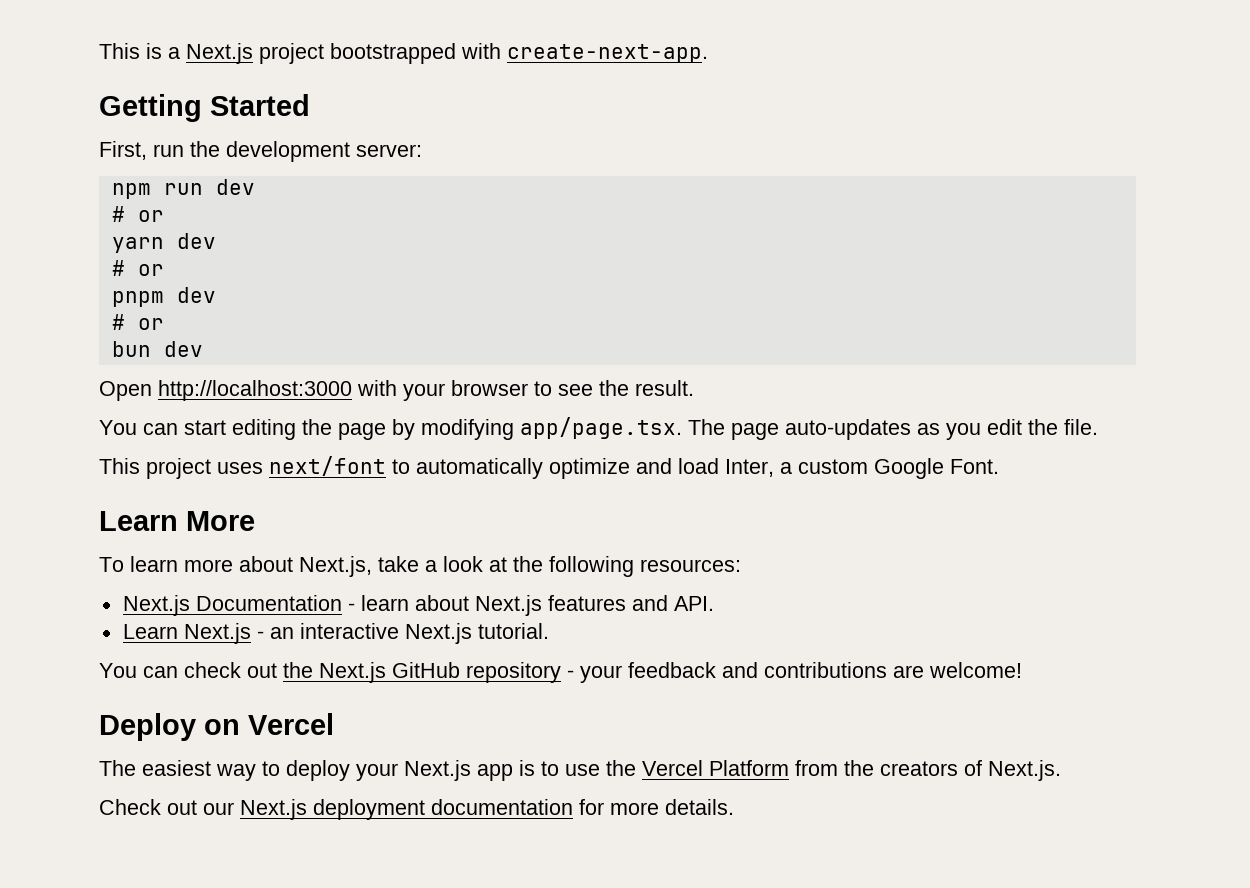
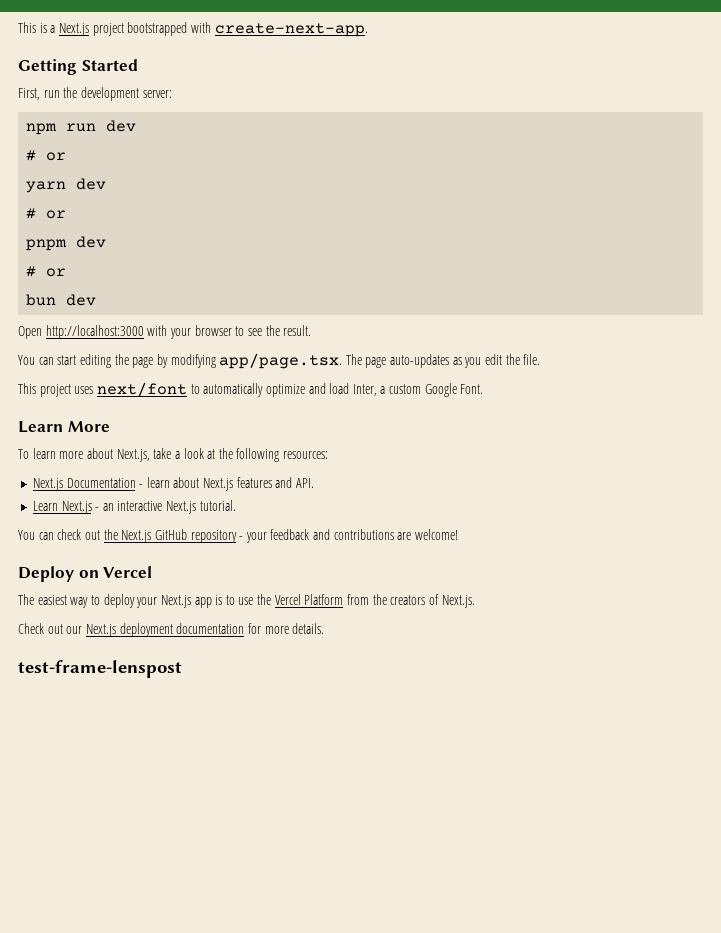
+ test-frame-lenspost

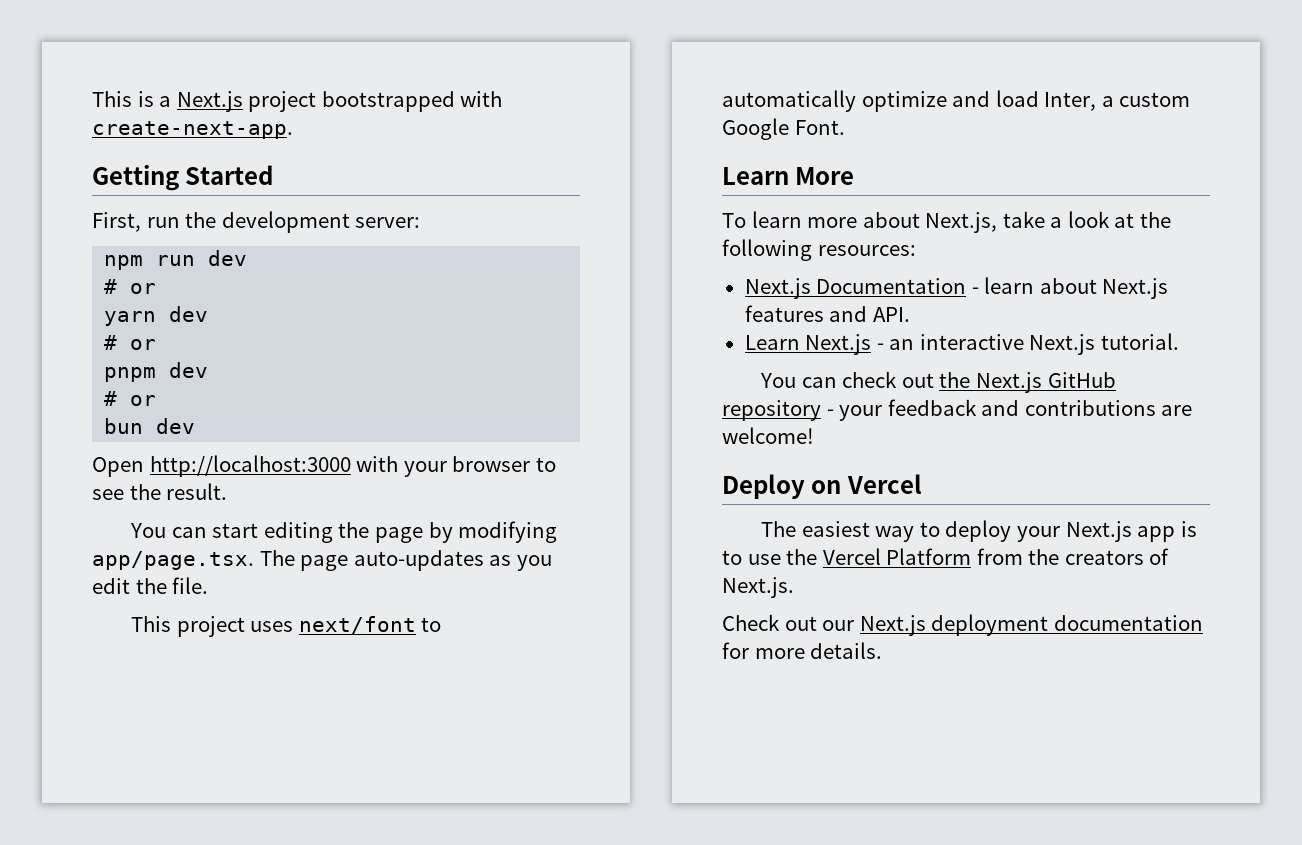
- test-frame-lenspost

